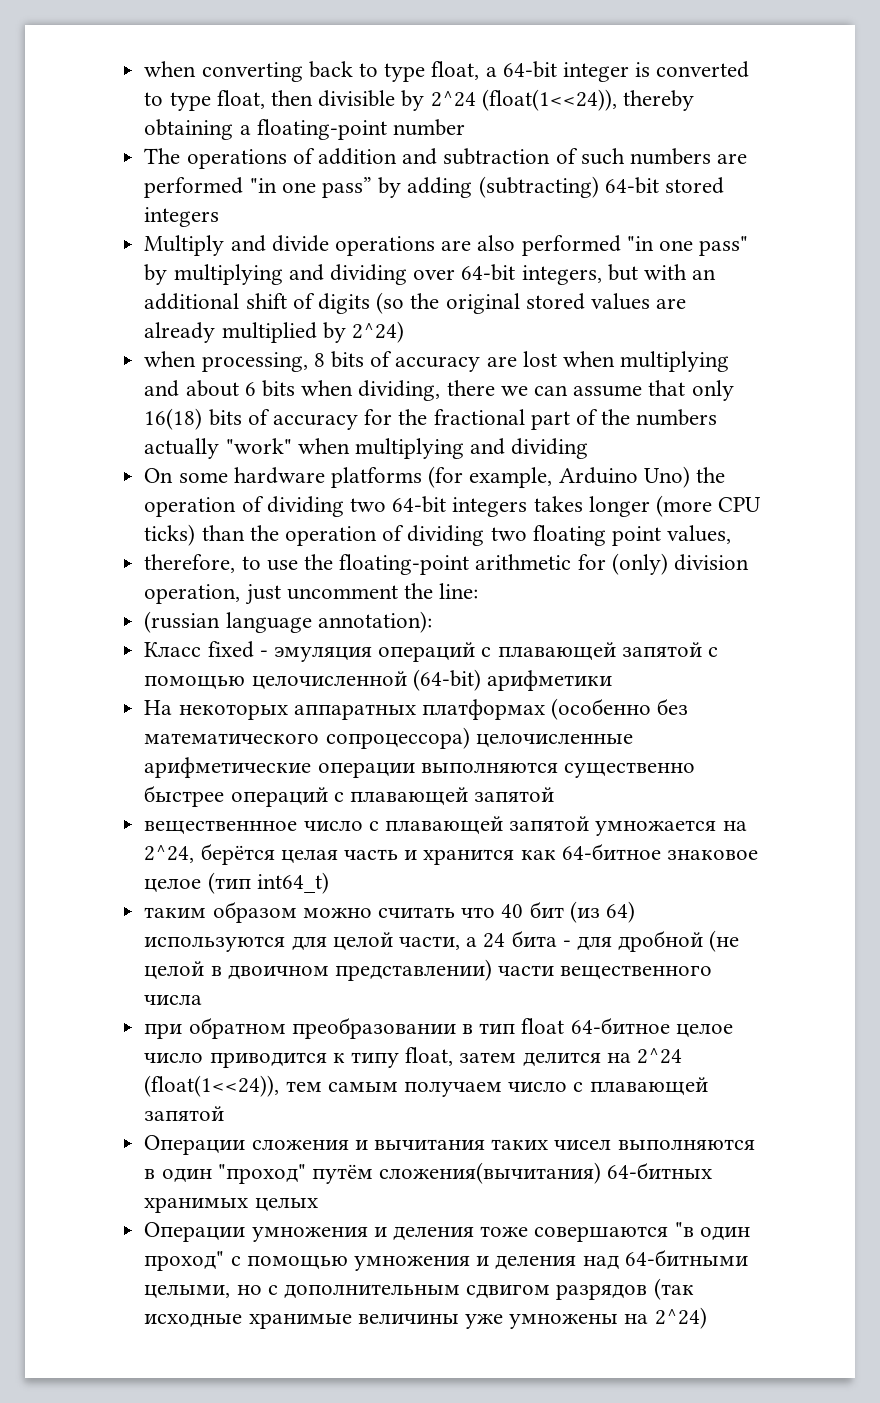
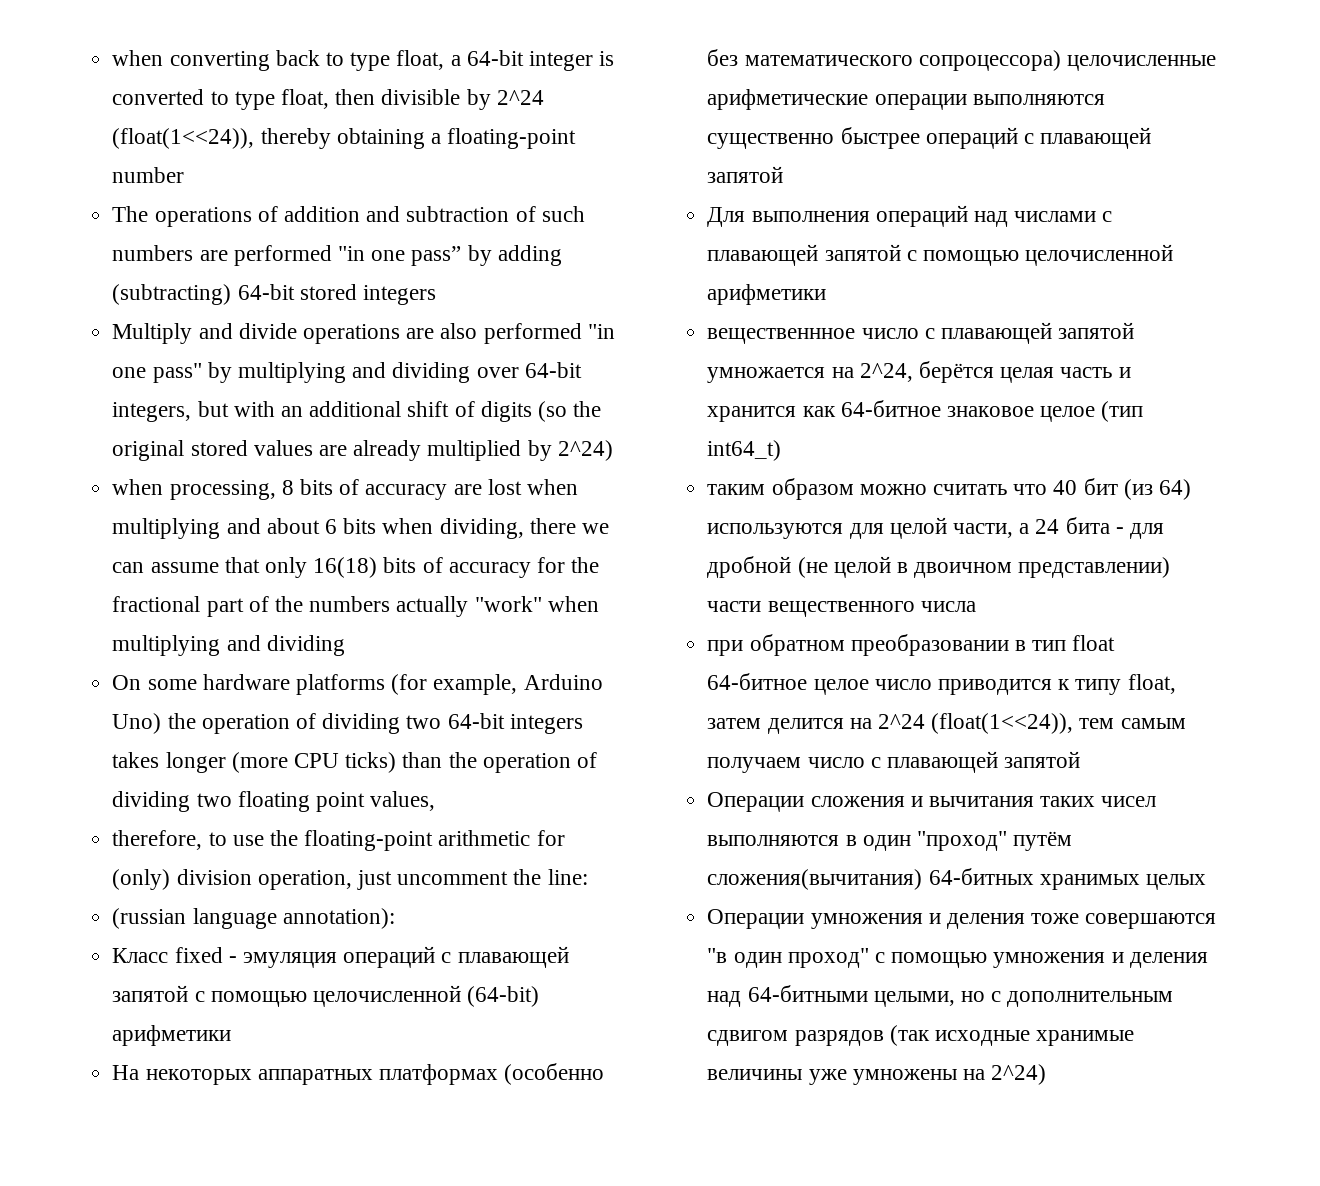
+ Для выполнения операций над числами с плавающей запятой с помощью целочисленной арифметики

